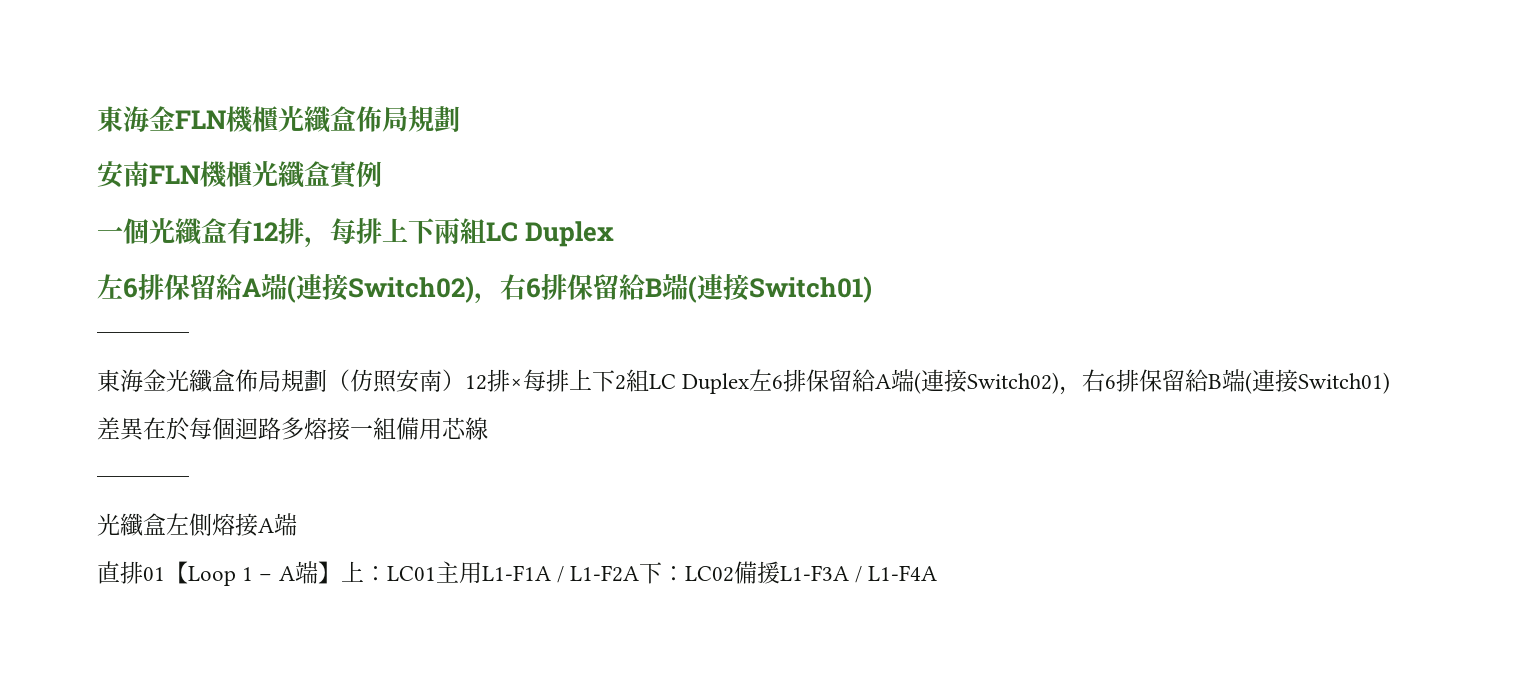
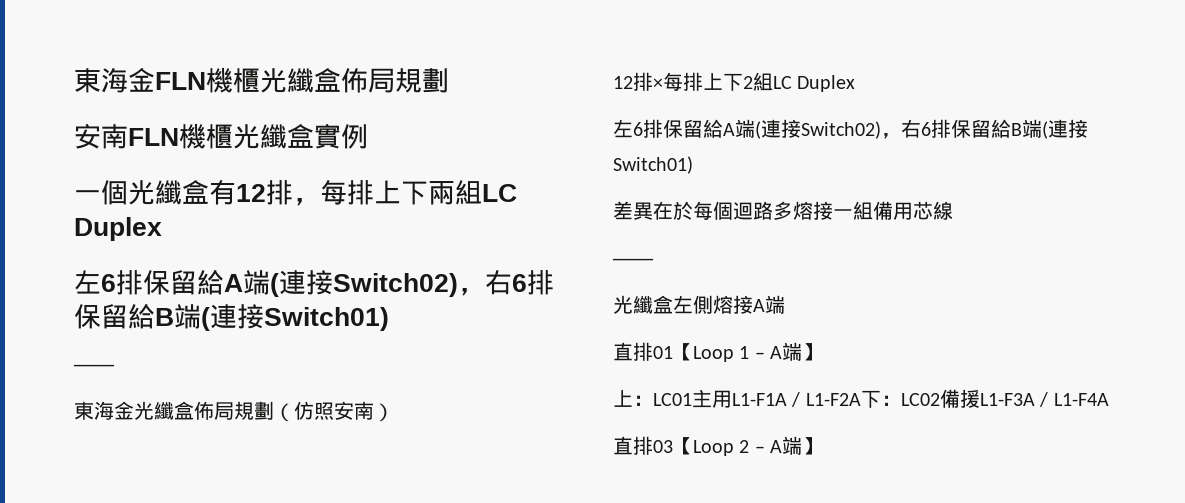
- 東海金光纖盒佈局規劃（仿照安南）12排×每排上下2組LC Duplex左6排保留給A端(連接Switch02)，右6排保留給B端(連接Switch01)
+ 東海金光纖盒佈局規劃（仿照安南）
+ 12排×每排上下2組LC Duplex
+ 左6排保留給A端(連接Switch02)，右6排保留給B端(連接Switch01)
- 直排01【Loop 1 – A端】上：LC01主用L1-F1A / L1-F2A下：LC02備援L1-F3A / L1-F4A
+ 直排01【Loop 1 – A端】
+ 上：LC01主用L1-F1A / L1-F2A下：LC02備援L1-F3A / L1-F4A
+ 直排03【Loop 2 – A端】

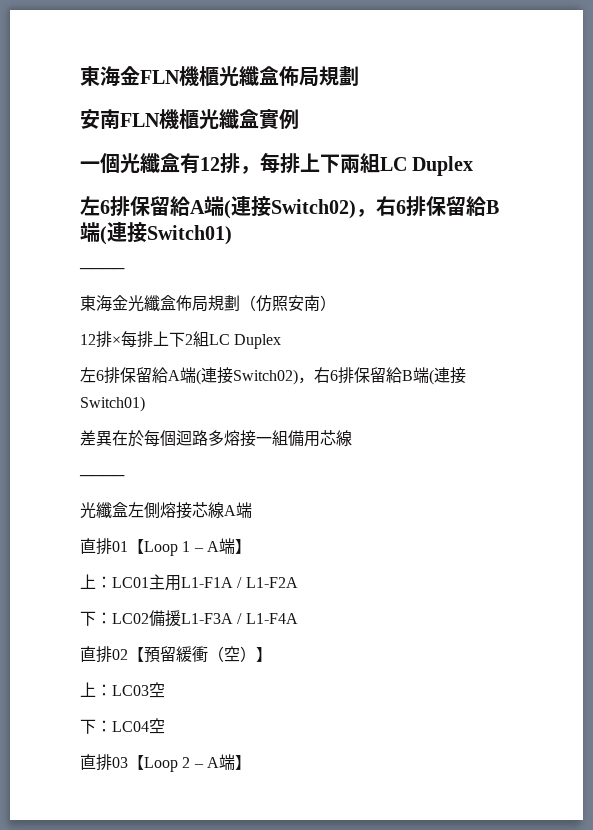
- 光纖盒左側熔接A端
+ 光纖盒左側熔接芯線A端
- 上：LC01主用L1-F1A / L1-F2A下：LC02備援L1-F3A / L1-F4A
+ 上：LC01主用L1-F1A / L1-F2A
+ 下：LC02備援L1-F3A / L1-F4A
+ 直排02【預留緩衝（空）】
+ 上：LC03空
+ 下：LC04空

